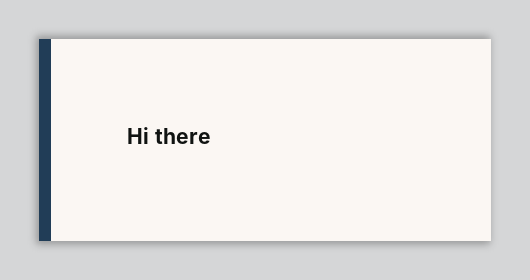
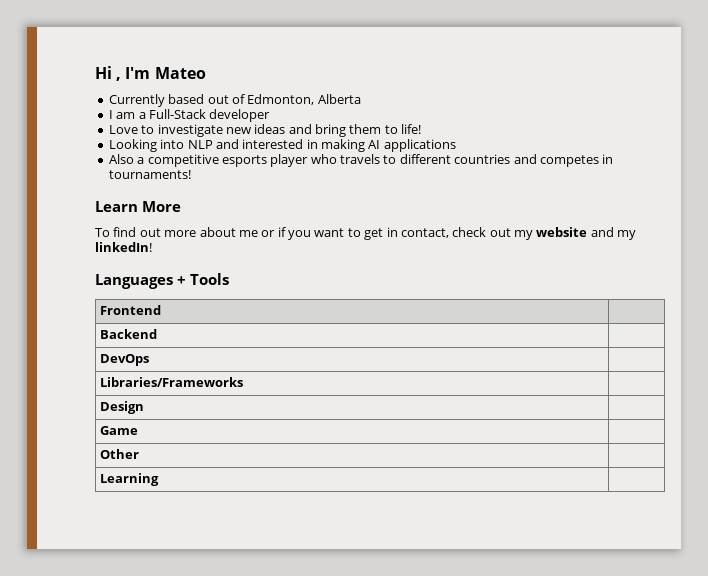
- Hi there
+ Hi , I'm Mateo
+ Currently based out of Edmonton, Alberta
+ I am a Full-Stack developer
+ Love to investigate new ideas and bring them to life!
+ Looking into NLP and interested in making AI applications
+ Also a competitive esports player who travels to different countries and competes in tournaments!
+ Learn More
+ To find out more about me or if you want to get in contact, check out my website and my linkedIn!
+ Languages + Tools
+ Frontend |
+ Backend |
+ DevOps |
+ Libraries/Frameworks |
+ Design |
+ Game |
+ Other |
+ Learning |

